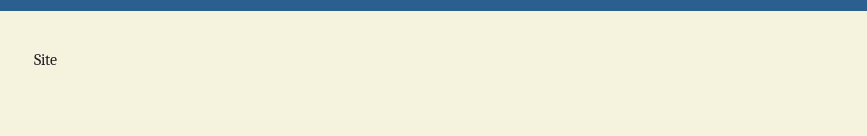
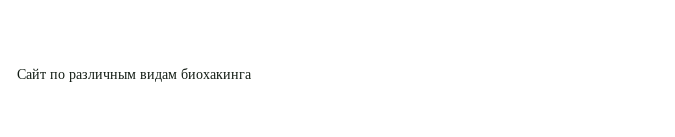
- Site
+ Сайт по различным видам биохакинга

